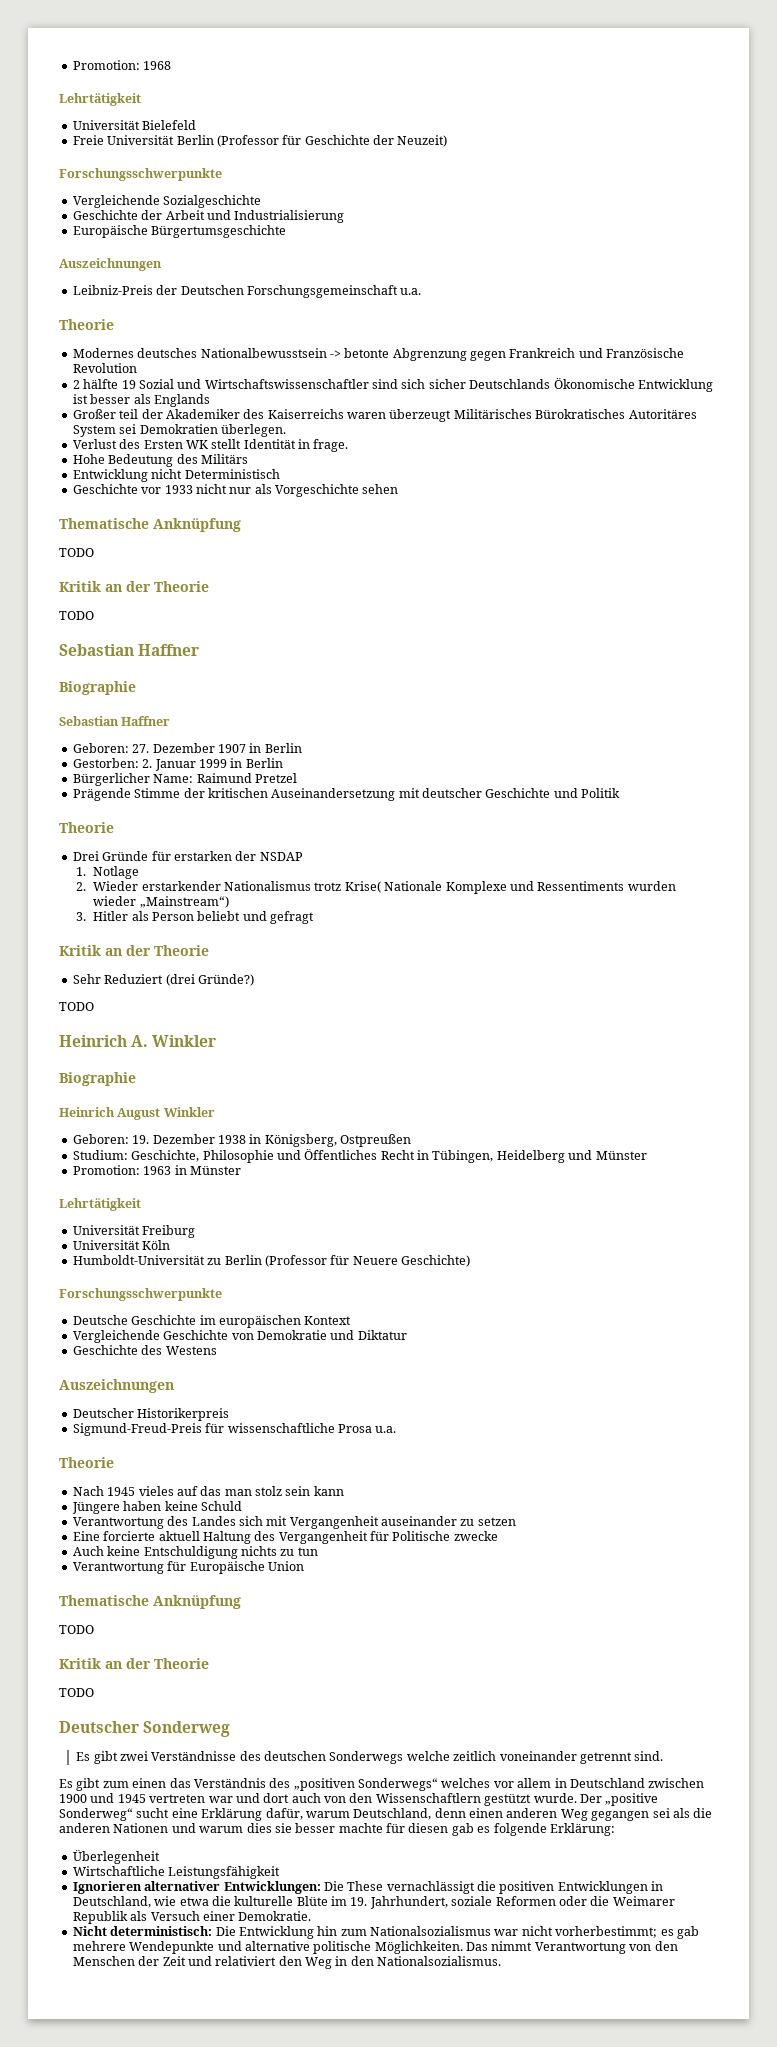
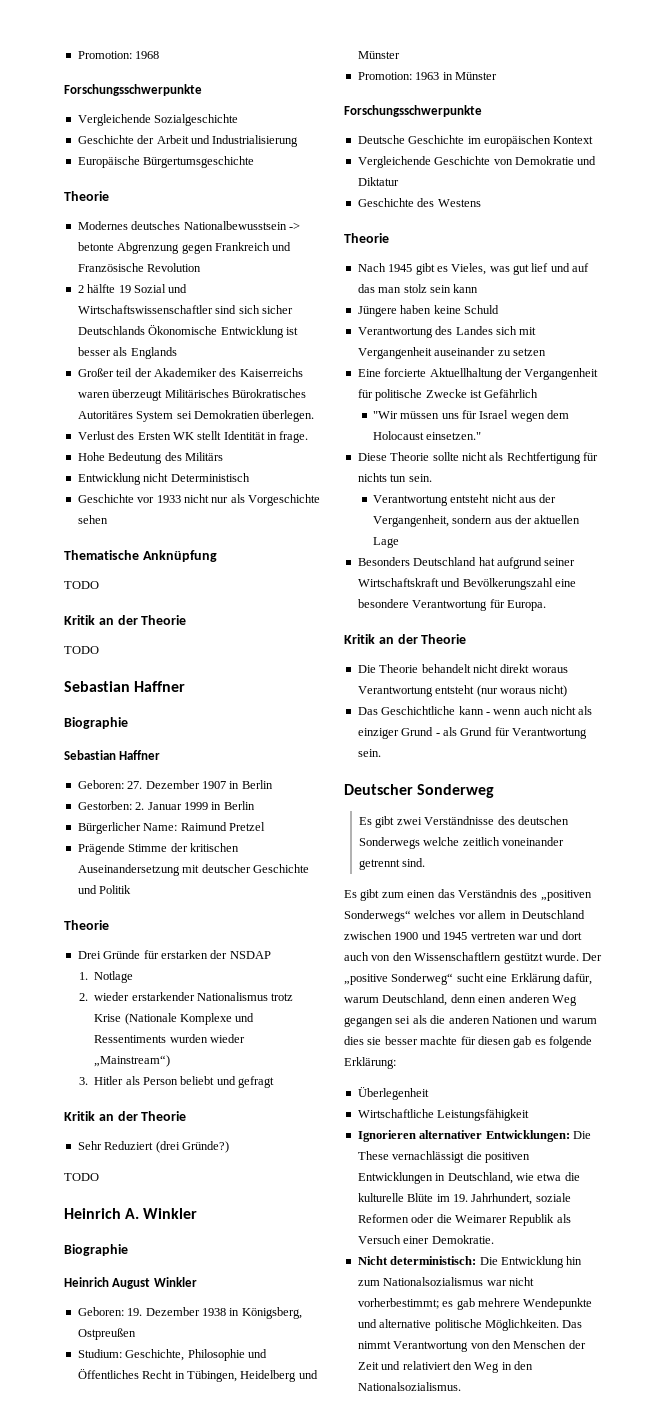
  Promotion: 1968
- Lehrtätigkeit
- Universität Bielefeld
- Freie Universität Berlin (Professor für Geschichte der Neuzeit)
  Europäische Bürgertumsgeschichte
- Auszeichnungen
- Leibniz-Preis der Deutschen Forschungsgemeinschaft u.a.
- 2. Wieder erstarkender Nationalismus trotz Krise( Nationale Komplexe und Ressentiments wurden wieder „Mainstream“)
+ 2. wieder erstarkender Nationalismus trotz Krise (Nationale Komplexe und Ressentiments wurden wieder „Mainstream“)
  Promotion: 1963 in Münster
- Lehrtätigkeit
- Universität Freiburg
- Universität Köln
- Humboldt-Universität zu Berlin (Professor für Neuere Geschichte)
  Geschichte des Westens
- Auszeichnungen
- Deutscher Historikerpreis
- Sigmund-Freud-Preis für wissenschaftliche Prosa u.a.
  Theorie
- Nach 1945 vieles auf das man stolz sein kann
+ Nach 1945 gibt es Vieles, was gut lief und auf das man stolz sein kann
- Eine forcierte aktuell Haltung des Vergangenheit für Politische zwecke
- Auch keine Entschuldigung nichts zu tun
- Verantwortung für Europäische Union
- Thematische Anknüpfung
- TODO
+ Eine forcierte Aktuellhaltung der Vergangenheit für politische Zwecke ist Gefährlich
+ "Wir müssen uns für Israel wegen dem Holocaust einsetzen."
+ Diese Theorie sollte nicht als Rechtfertigung für nichts tun sein.
+ Verantwortung entsteht nicht aus der Vergangenheit, sondern aus der aktuellen Lage
+ Besonders Deutschland hat aufgrund seiner Wirtschaftskraft und Bevölkerungszahl eine besondere Verantwortung für Europa.
  Kritik an der Theorie
- TODO
+ Die Theorie behandelt nicht direkt woraus Verantwortung entsteht (nur woraus nicht)
+ Das Geschichtliche kann - wenn auch nicht als einziger Grund - als Grund für Verantwortung sein.

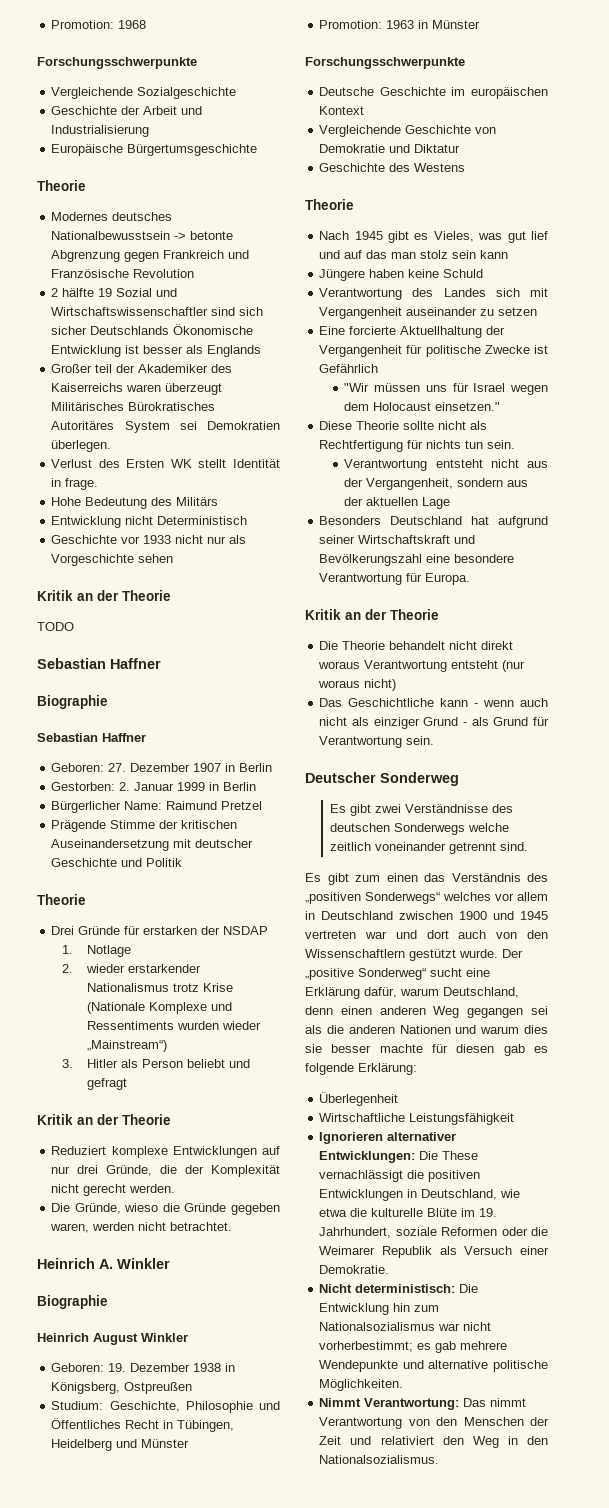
- Thematische Anknüpfung
- TODO
- Sehr Reduziert (drei Gründe?)
- TODO
+ Reduziert komplexe Entwicklungen auf nur drei Gründe, die der Komplexität nicht gerecht werden.
+ Die Gründe, wieso die Gründe gegeben waren, werden nicht betrachtet.
- Nicht deterministisch: Die Entwicklung hin zum Nationalsozialismus war nicht vorherbestimmt; es gab mehrere Wendepunkte und alternative politische Möglichkeiten. Das nimmt Verantwortung von den Menschen der Zeit und relativiert den Weg in den Nationalsozialismus.
+ Nicht deterministisch: Die Entwicklung hin zum Nationalsozialismus war nicht vorherbestimmt; es gab mehrere Wendepunkte und alternative politische Möglichkeiten.
+ Nimmt Verantwortung: Das nimmt Verantwortung von den Menschen der Zeit und relativiert den Weg in den Nationalsozialismus.

